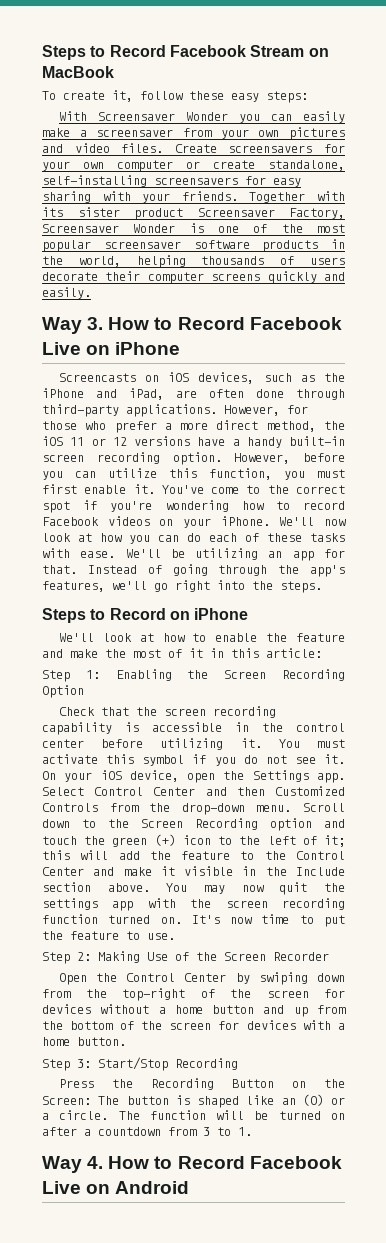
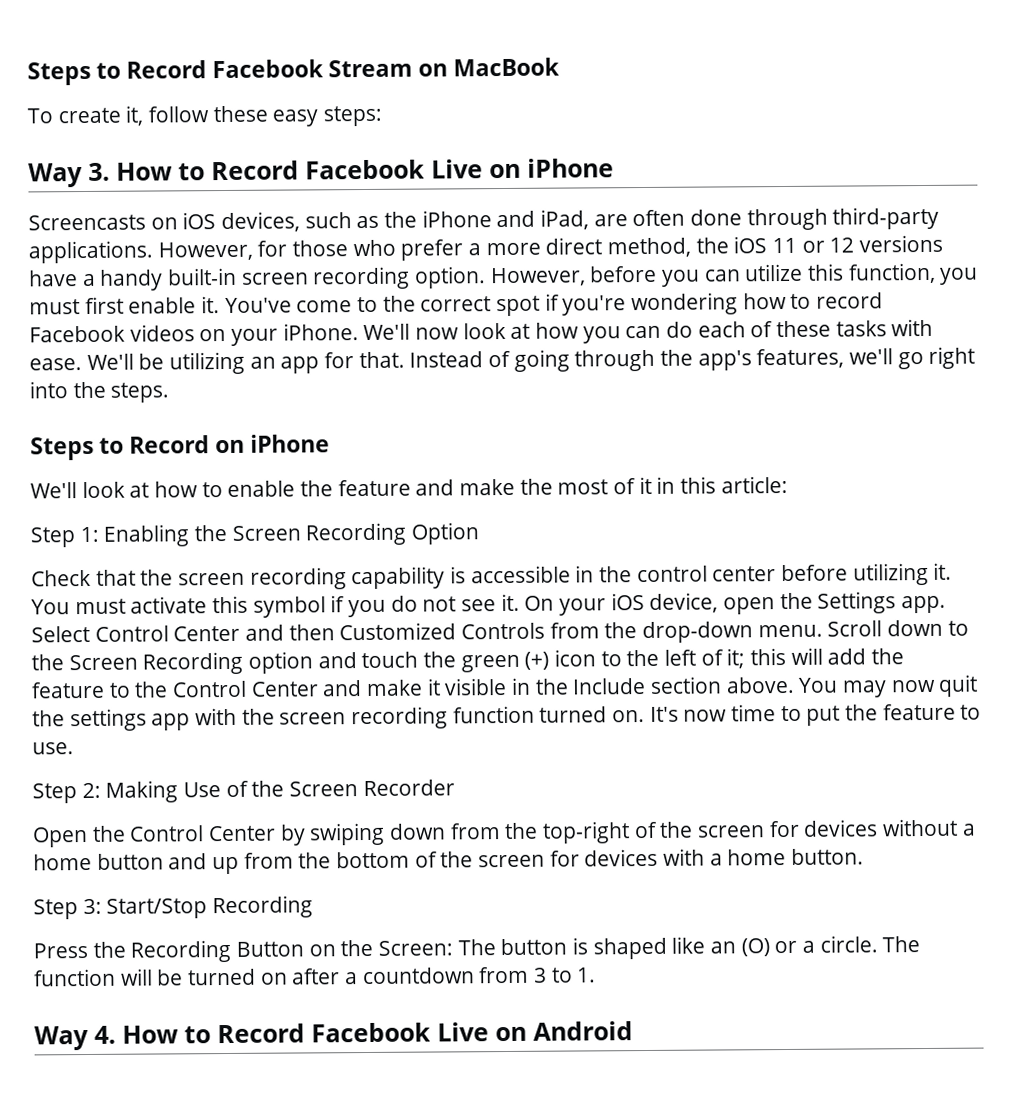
- With Screensaver Wonder you can easily make a screensaver from your own pictures and video files. Create screensavers for your own computer or create standalone, self-installing screensavers for easy sharing with your friends. Together with its sister product Screensaver Factory, Screensaver Wonder is one of the most popular screensaver software products in the world, helping thousands of users decorate their computer screens quickly and easily.

